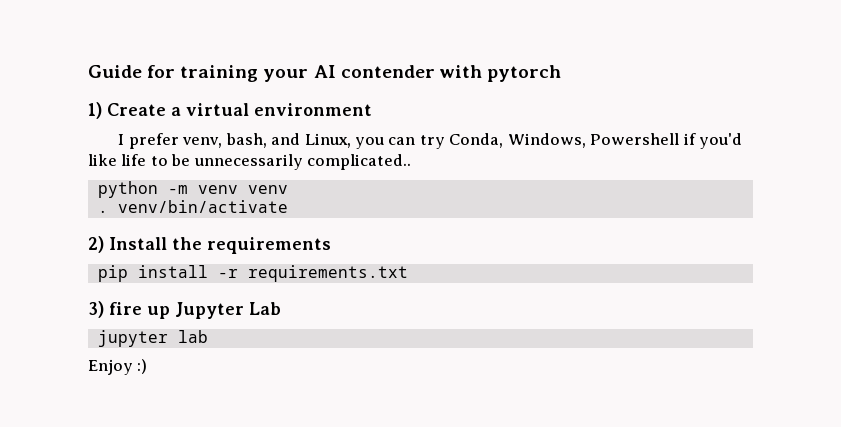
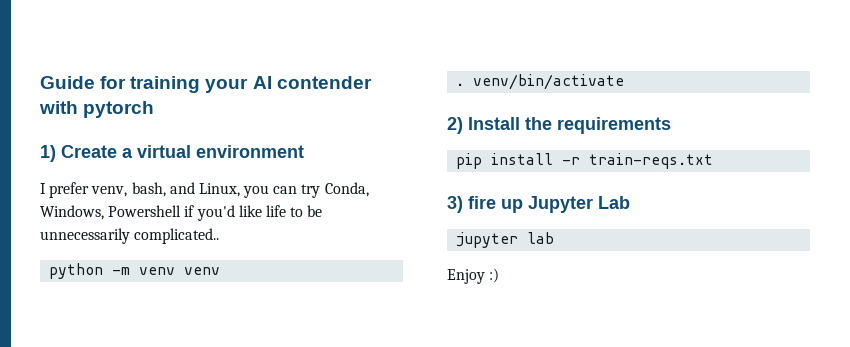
- pip install -r requirements.txt
+ pip install -r train-reqs.txt

